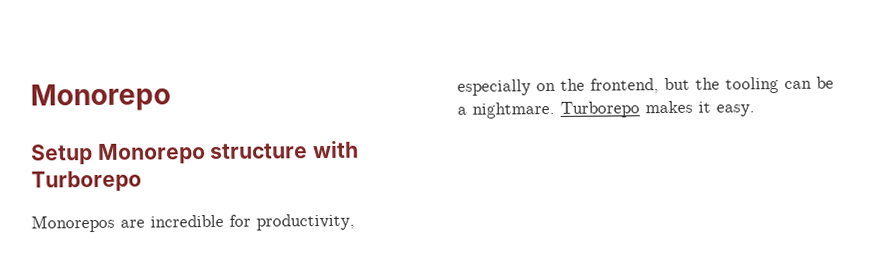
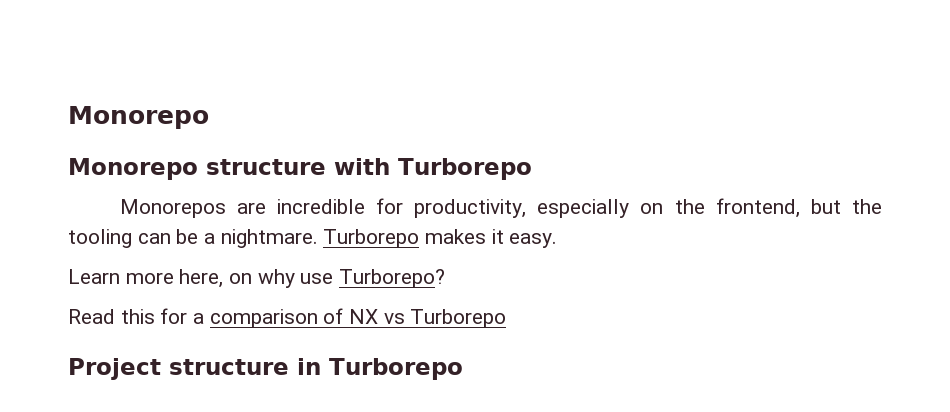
- Setup Monorepo structure with Turborepo
+ Monorepo structure with Turborepo
+ Learn more here, on why use Turborepo?
+ Read this for a comparison of NX vs Turborepo
+ Project structure in Turborepo

